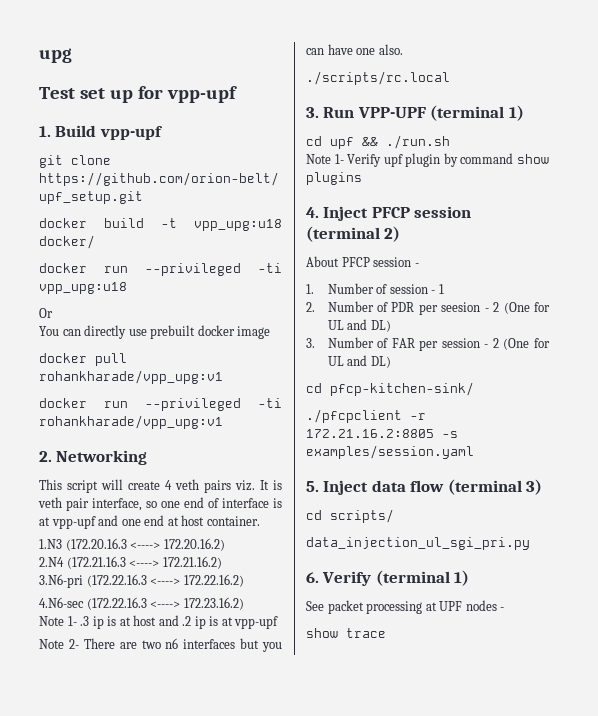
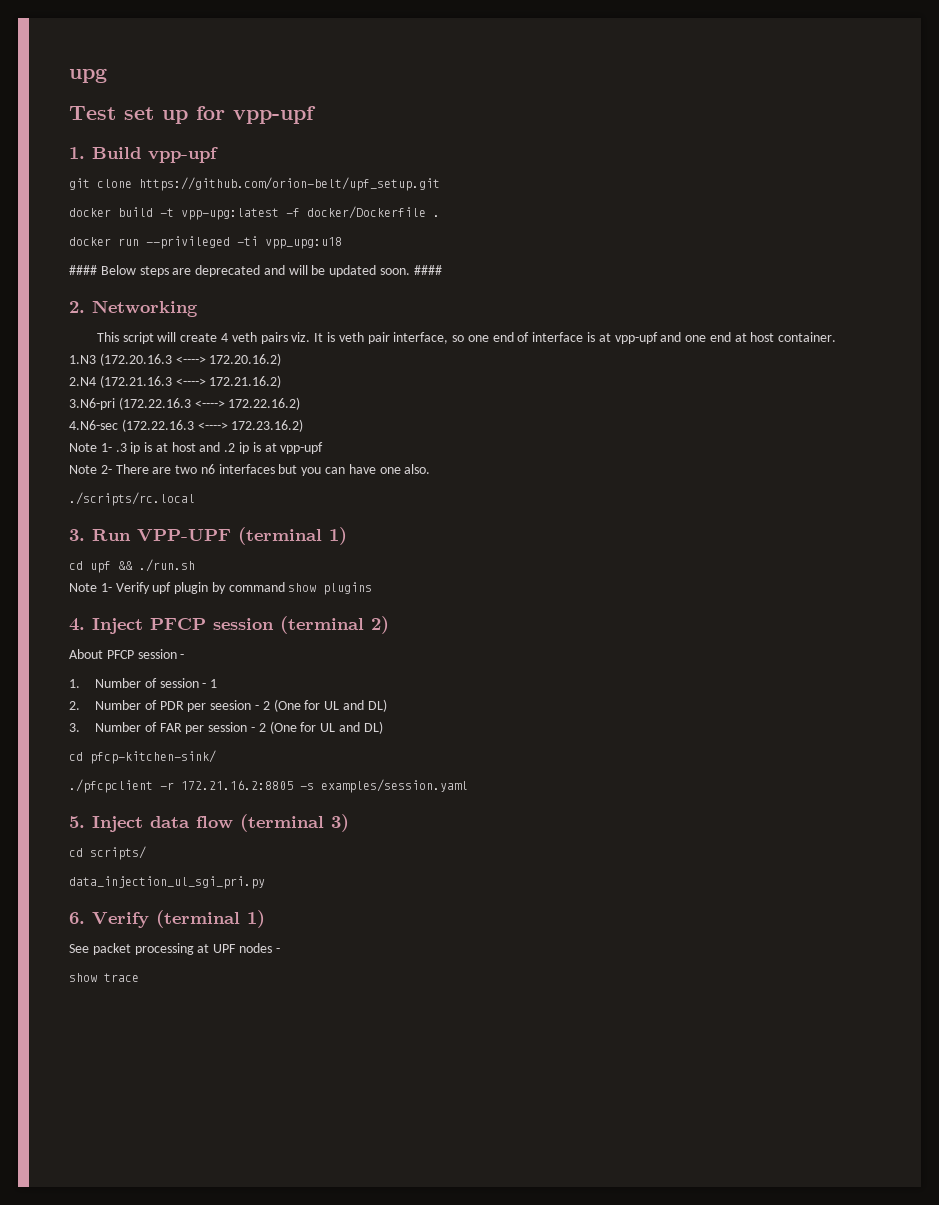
- docker build -t vpp_upg:u18 docker/
+ docker build -t vpp-upg:latest -f docker/Dockerfile .
- Or
- You can directly use prebuilt docker image
- docker pull rohankharade/vpp_upg:v1
- docker run --privileged -ti rohankharade/vpp_upg:v1
+ #### Below steps are deprecated and will be updated soon. ####

